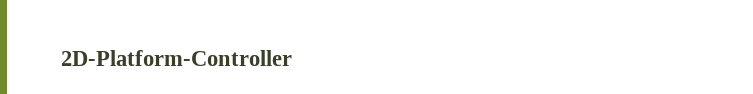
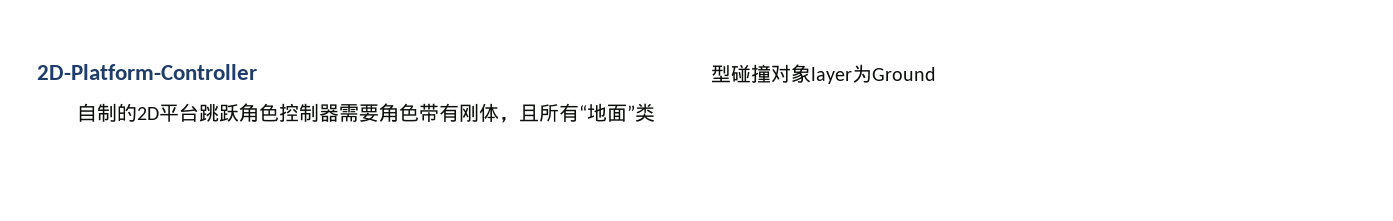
+ 自制的2D平台跳跃角色控制器需要角色带有刚体，且所有“地面”类型碰撞对象layer为Ground

